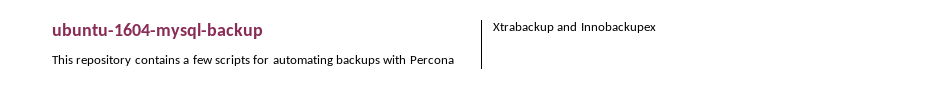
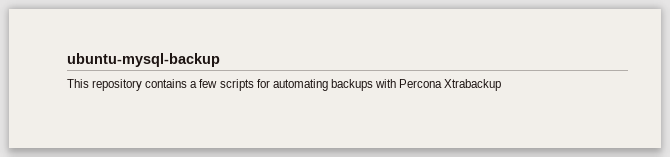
- ubuntu-1604-mysql-backup
+ ubuntu-mysql-backup
- This repository contains a few scripts for automating backups with Percona Xtrabackup and Innobackupex
+ This repository contains a few scripts for automating backups with Percona Xtrabackup

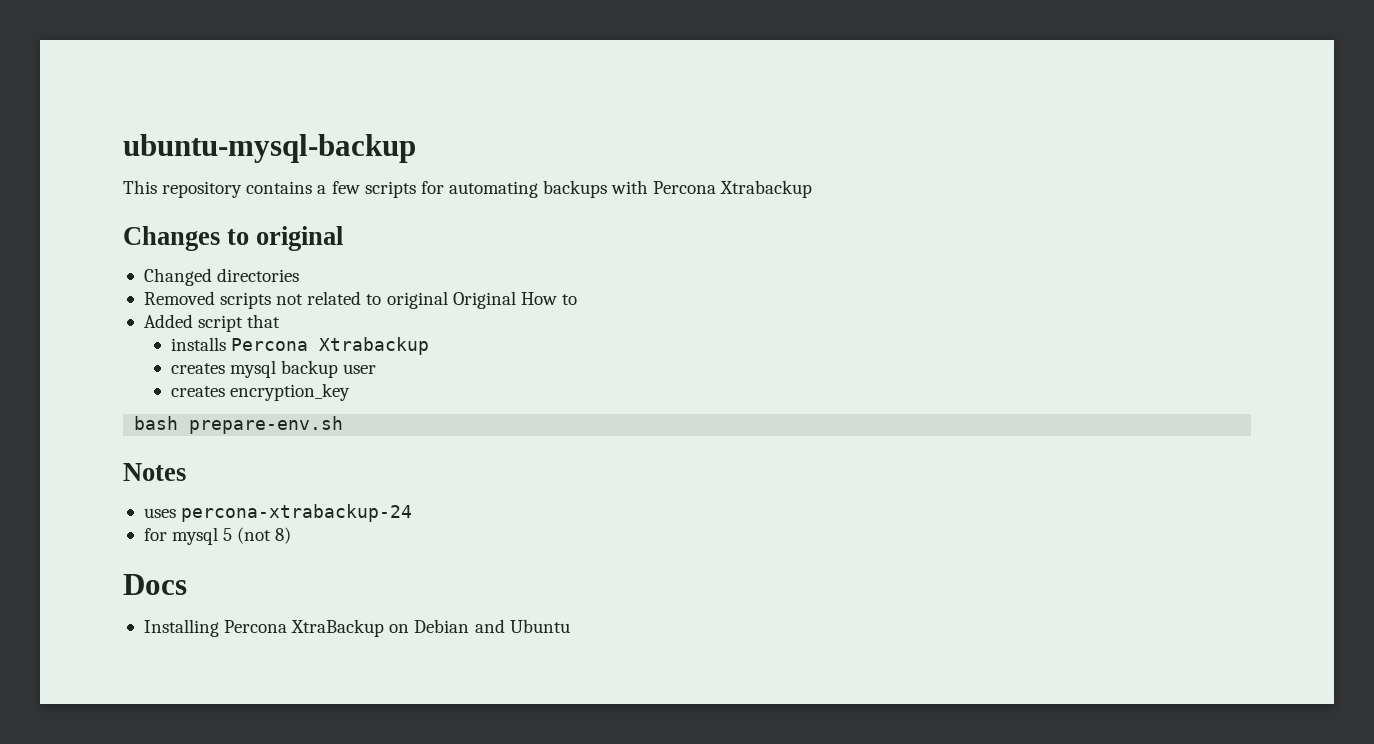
+ Changes to original
+ Changed directories
+ Removed scripts not related to original Original How to
+ Added script that
+ installs Percona Xtrabackup
+ creates mysql backup user
+ creates encryption_key
+ bash prepare-env.sh
+ Notes
+ uses percona-xtrabackup-24
+ for mysql 5 (not 8)
+ Docs
+ Installing Percona XtraBackup on Debian and Ubuntu

